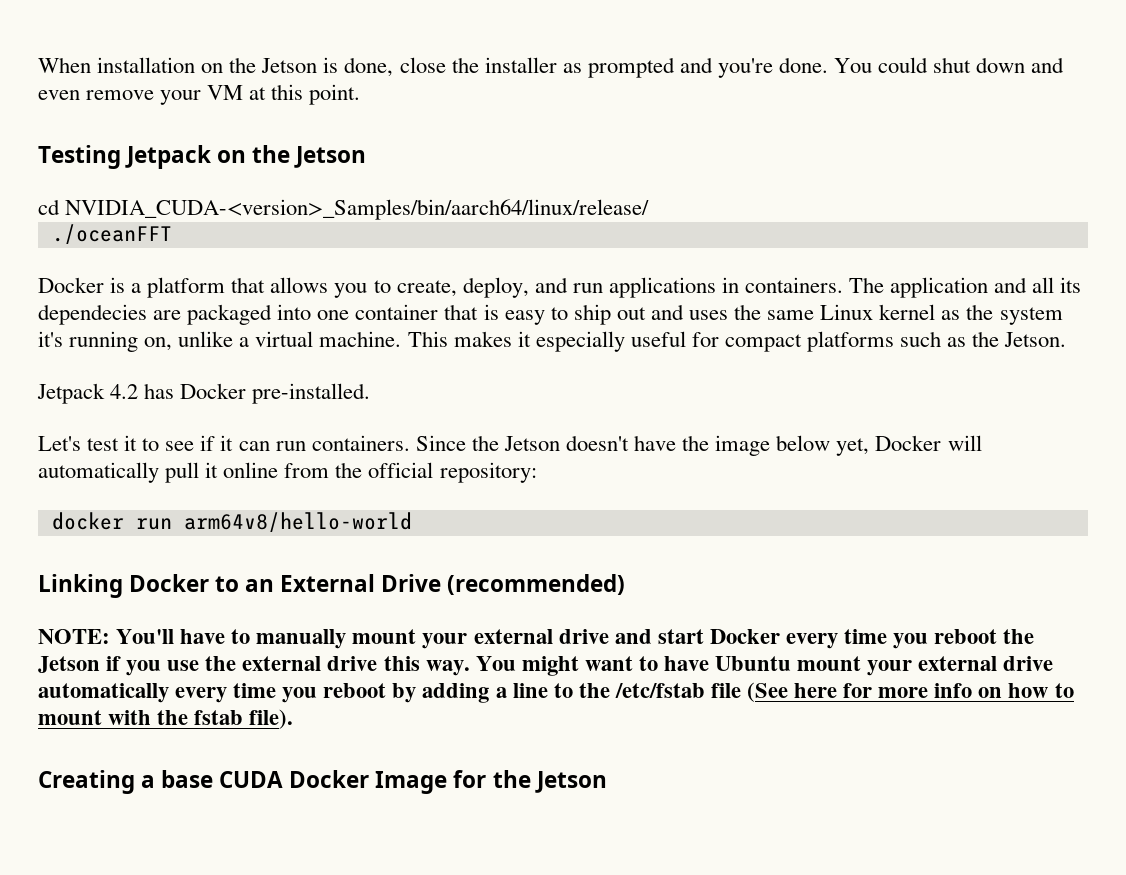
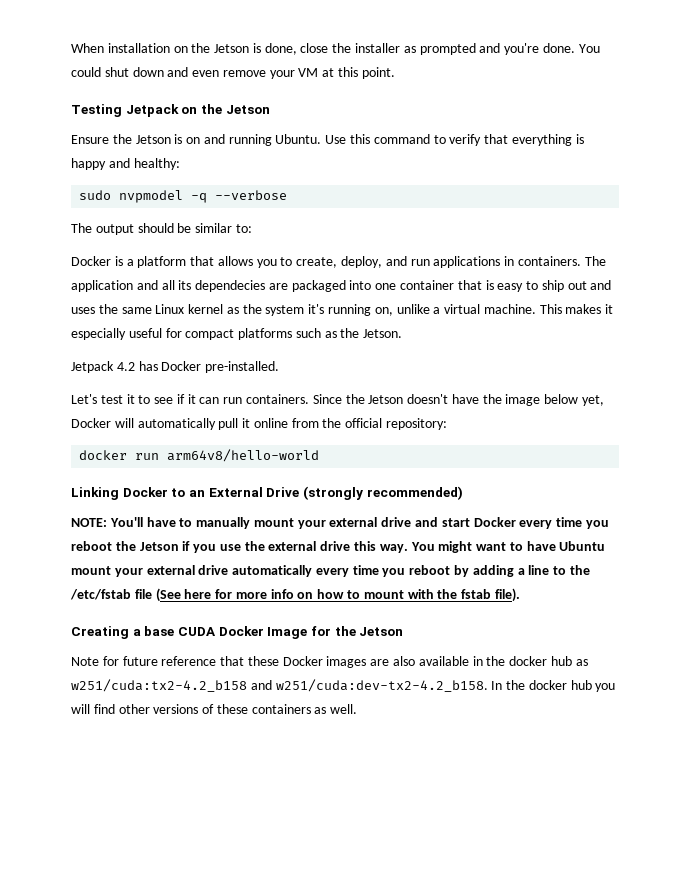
- cd NVIDIA_CUDA-<version>_Samples/bin/aarch64/linux/release/
- ./oceanFFT
+ Ensure the Jetson is on and running Ubuntu. Use this command to verify that everything is happy and healthy:
+ sudo nvpmodel -q --verbose
+ The output should be similar to:
- Linking Docker to an External Drive (recommended)
+ Linking Docker to an External Drive (strongly recommended)
+ Note for future reference that these Docker images are also available in the docker hub as w251/cuda:tx2-4.2_b158 and w251/cuda:dev-tx2-4.2_b158. In the docker hub you will find other versions of these containers as well.

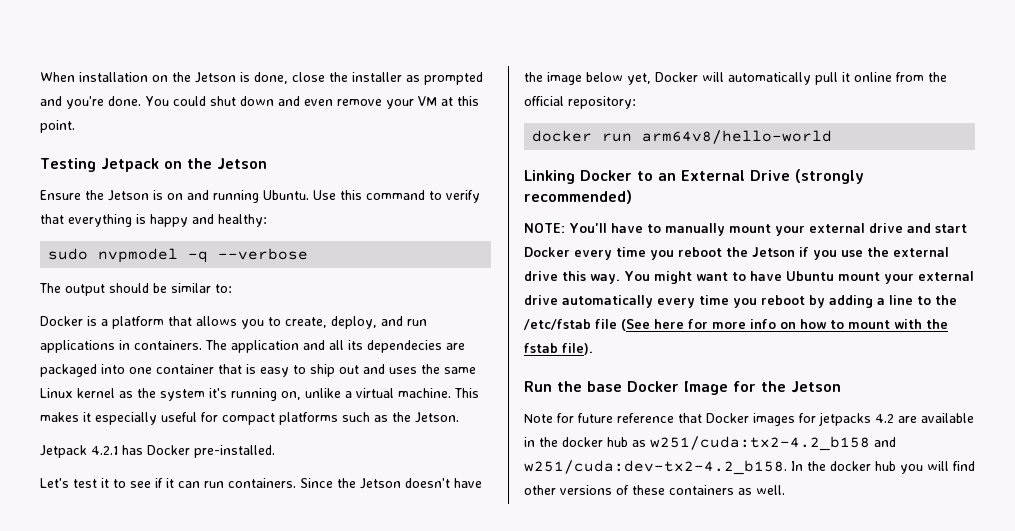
- Jetpack 4.2 has Docker pre-installed.
+ Jetpack 4.2.1 has Docker pre-installed.
- Creating a base CUDA Docker Image for the Jetson
+ Run the base Docker Image for the Jetson
- Note for future reference that these Docker images are also available in the docker hub as w251/cuda:tx2-4.2_b158 and w251/cuda:dev-tx2-4.2_b158. In the docker hub you will find other versions of these containers as well.
+ Note for future reference that Docker images for jetpacks 4.2 are available in the docker hub as w251/cuda:tx2-4.2_b158 and w251/cuda:dev-tx2-4.2_b158. In the docker hub you will find other versions of these containers as well.

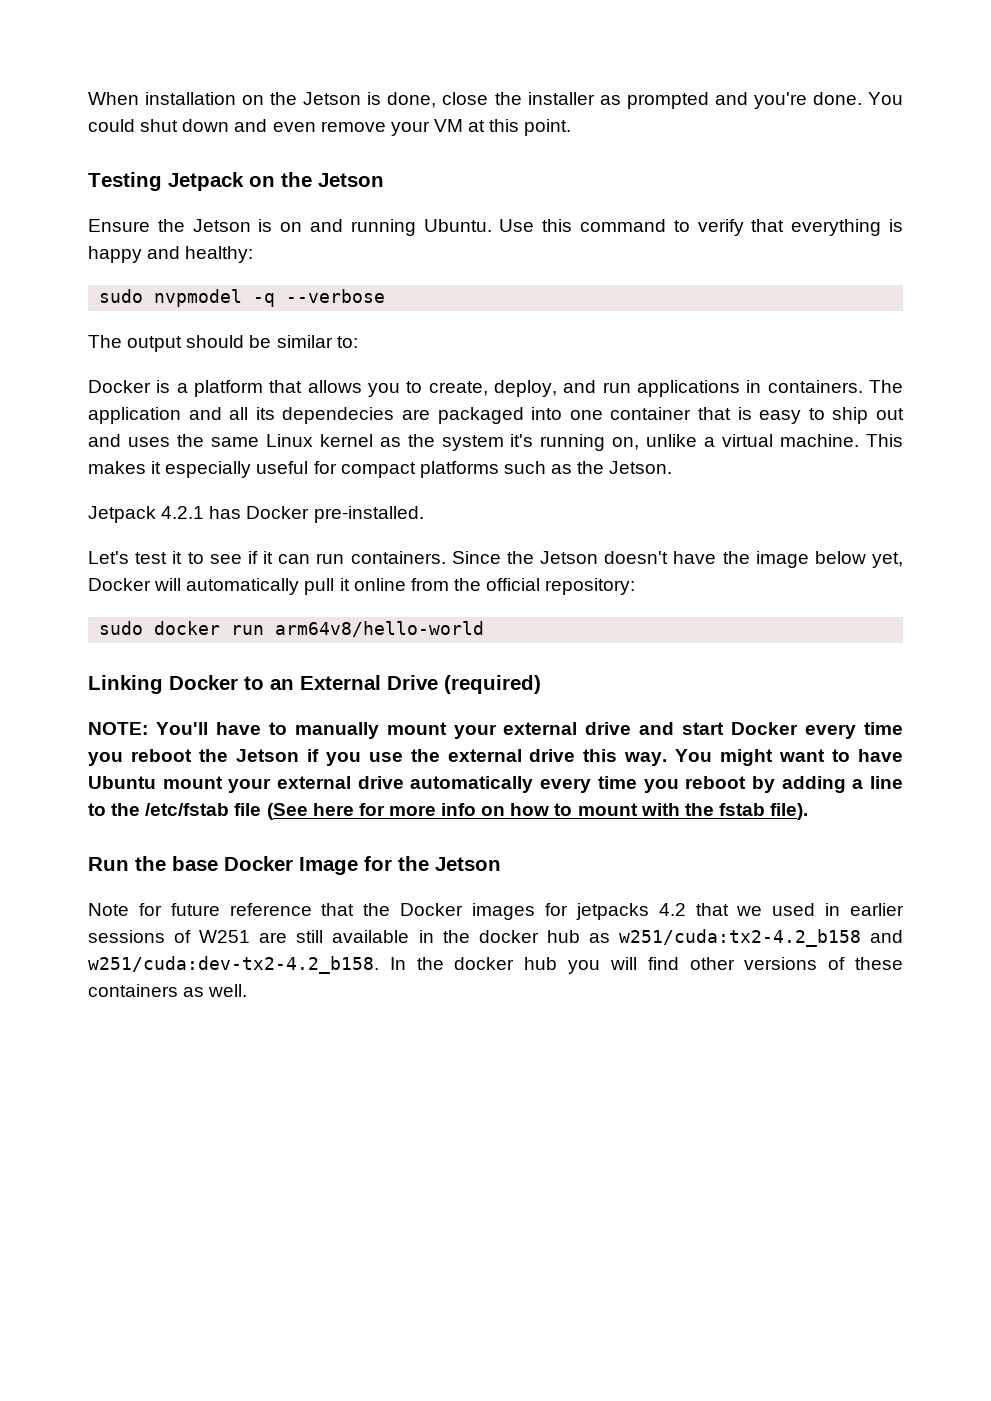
- docker run arm64v8/hello-world
+ sudo docker run arm64v8/hello-world
- Linking Docker to an External Drive (strongly recommended)
+ Linking Docker to an External Drive (required)
- Note for future reference that Docker images for jetpacks 4.2 are available in the docker hub as w251/cuda:tx2-4.2_b158 and w251/cuda:dev-tx2-4.2_b158. In the docker hub you will find other versions of these containers as well.
+ Note for future reference that the Docker images for jetpacks 4.2 that we used in earlier sessions of W251 are still available in the docker hub as w251/cuda:tx2-4.2_b158 and w251/cuda:dev-tx2-4.2_b158. In the docker hub you will find other versions of these containers as well.

